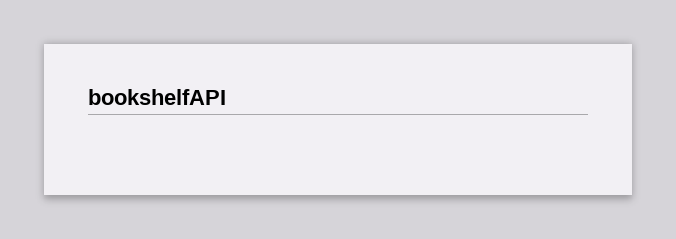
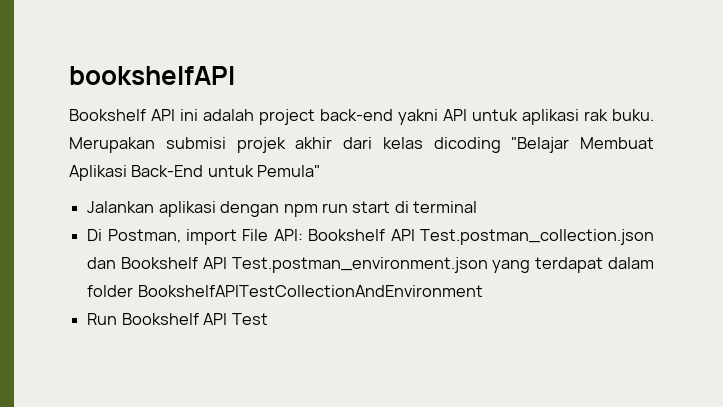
+ Bookshelf API ini adalah project back-end yakni API untuk aplikasi rak buku. Merupakan submisi projek akhir dari kelas dicoding "Belajar Membuat Aplikasi Back-End untuk Pemula"
+ Jalankan aplikasi dengan npm run start di terminal
+ Di Postman, import File API: Bookshelf API Test.postman_collection.json dan Bookshelf API Test.postman_environment.json yang terdapat dalam folder BookshelfAPITestCollectionAndEnvironment
+ Run Bookshelf API Test

